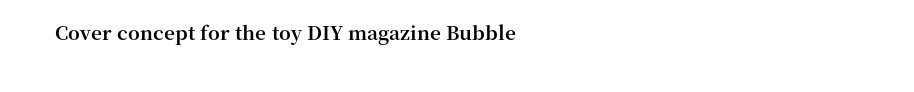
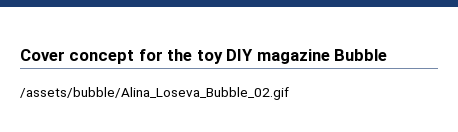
+ /assets/bubble/Alina_Loseva_Bubble_02.gif

